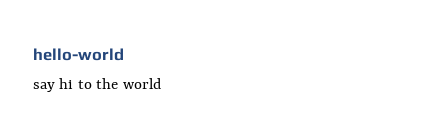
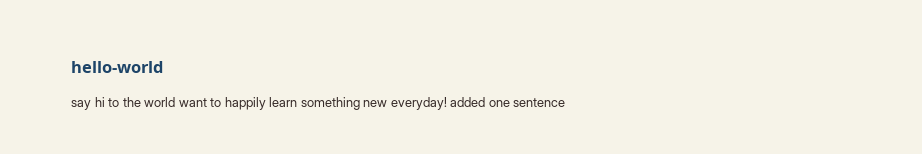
- say hi to the world
+ say hi to the world want to happily learn something new everyday! added one sentence

